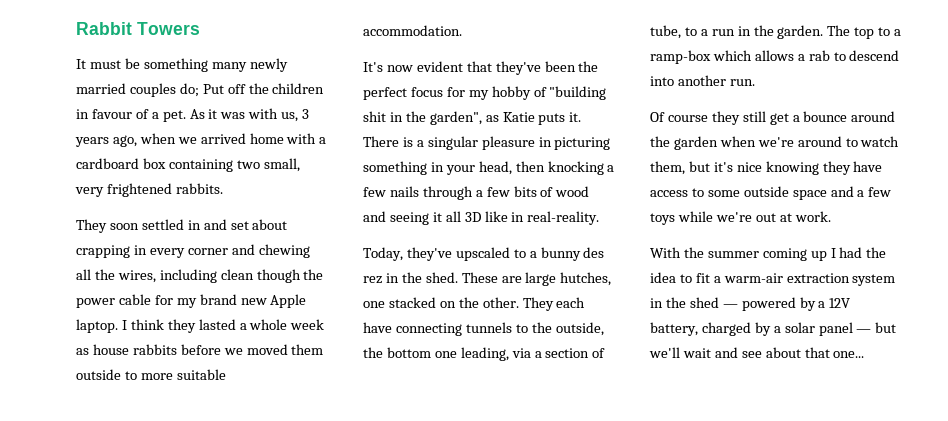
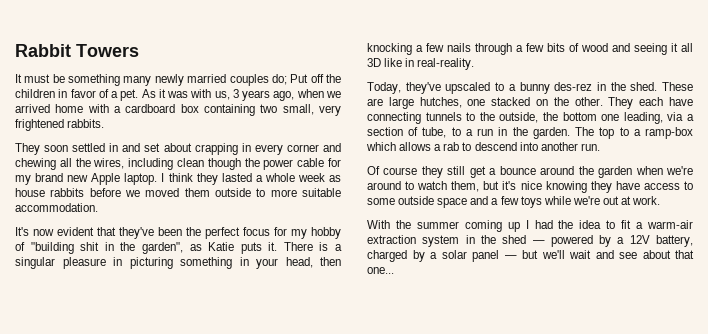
- It must be something many newly married couples do; Put off the children in favour of a pet.
+ It must be something many newly married couples do; Put off the children in favor of a pet.
- Today, they've upscaled to a bunny des rez in the shed.
+ Today, they've upscaled to a bunny des-rez in the shed.

